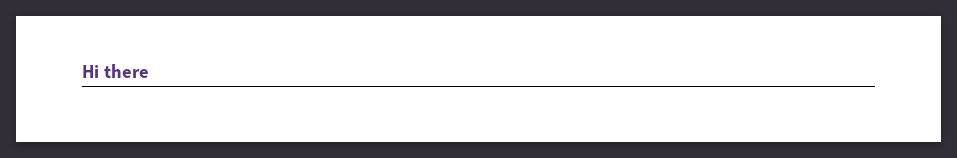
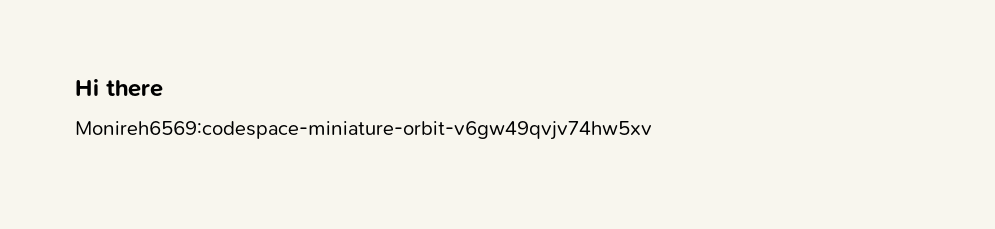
+ Monireh6569:codespace-miniature-orbit-v6gw49qvjv74hw5xv

